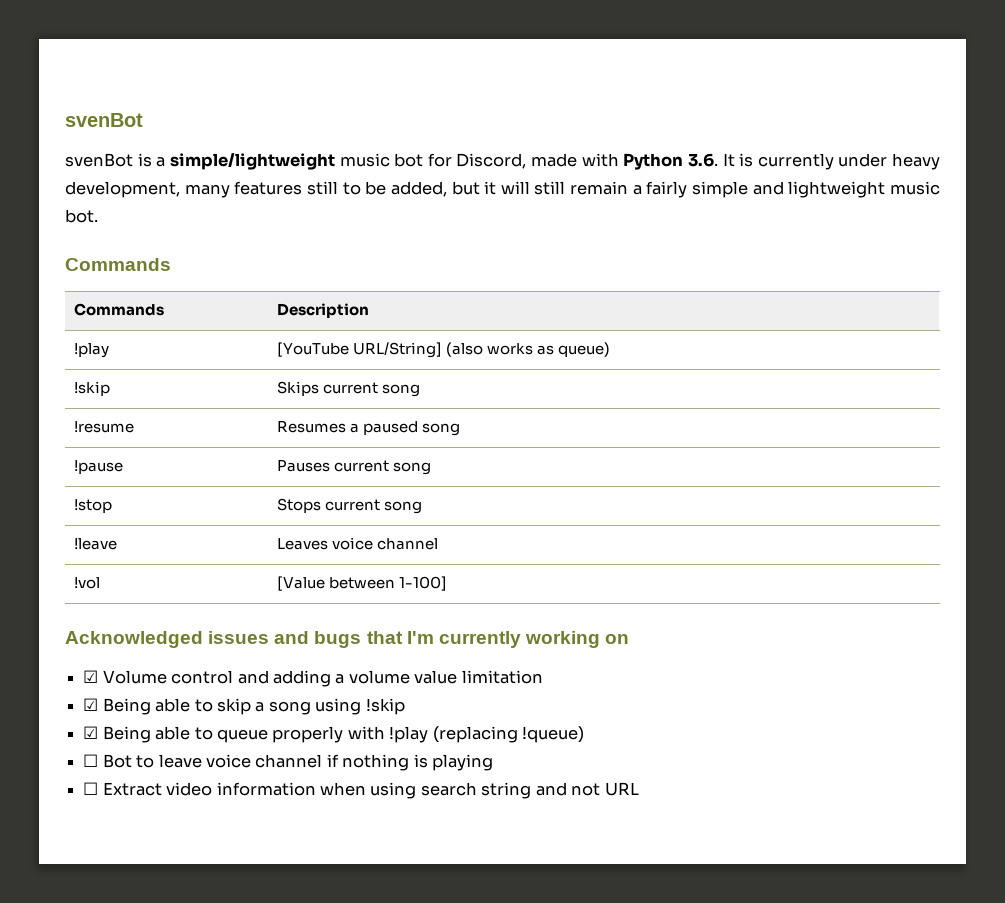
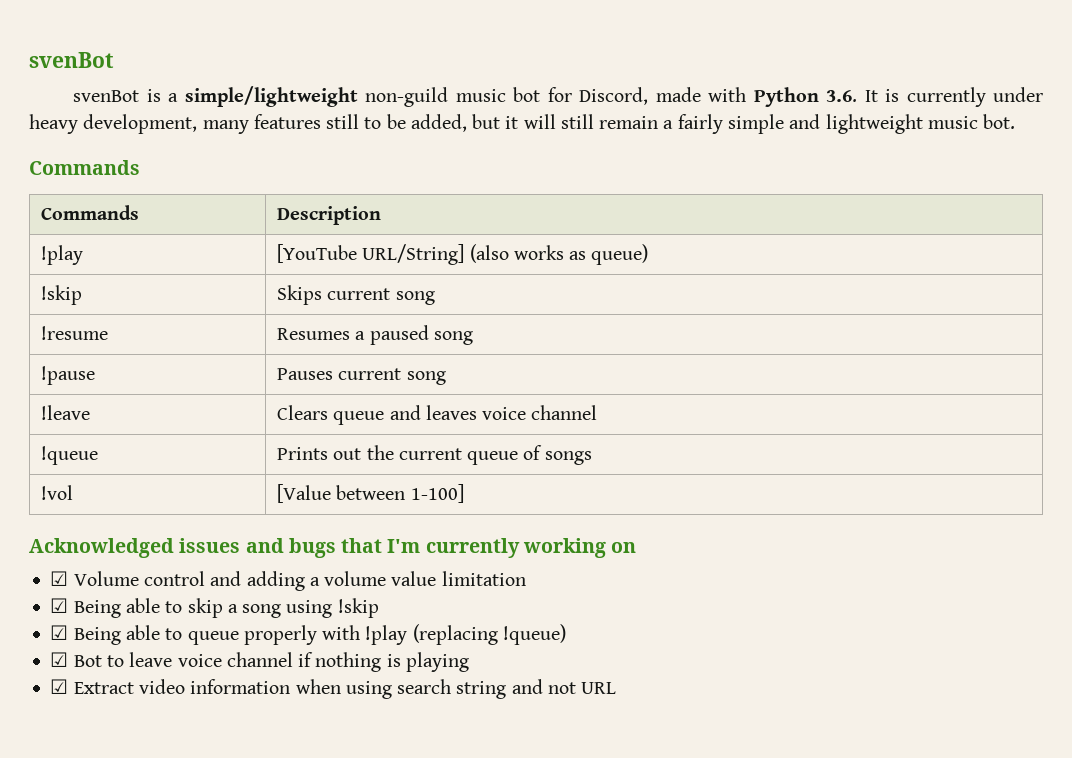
- svenBot is a simple/lightweight music bot for Discord, made with Python 3.6. It is currently under heavy development, many features still to be added, but it will still remain a fairly simple and lightweight music bot.
+ svenBot is a simple/lightweight non-guild music bot for Discord, made with Python 3.6. It is currently under heavy development, many features still to be added, but it will still remain a fairly simple and lightweight music bot.
- !stop | Stops current song
- !leave | Leaves voice channel
+ !leave | Clears queue and leaves voice channel
+ !queue | Prints out the current queue of songs
- ☐ Bot to leave voice channel if nothing is playing
+ ☑ Bot to leave voice channel if nothing is playing
- ☐ Extract video information when using search string and not URL
+ ☑ Extract video information when using search string and not URL

